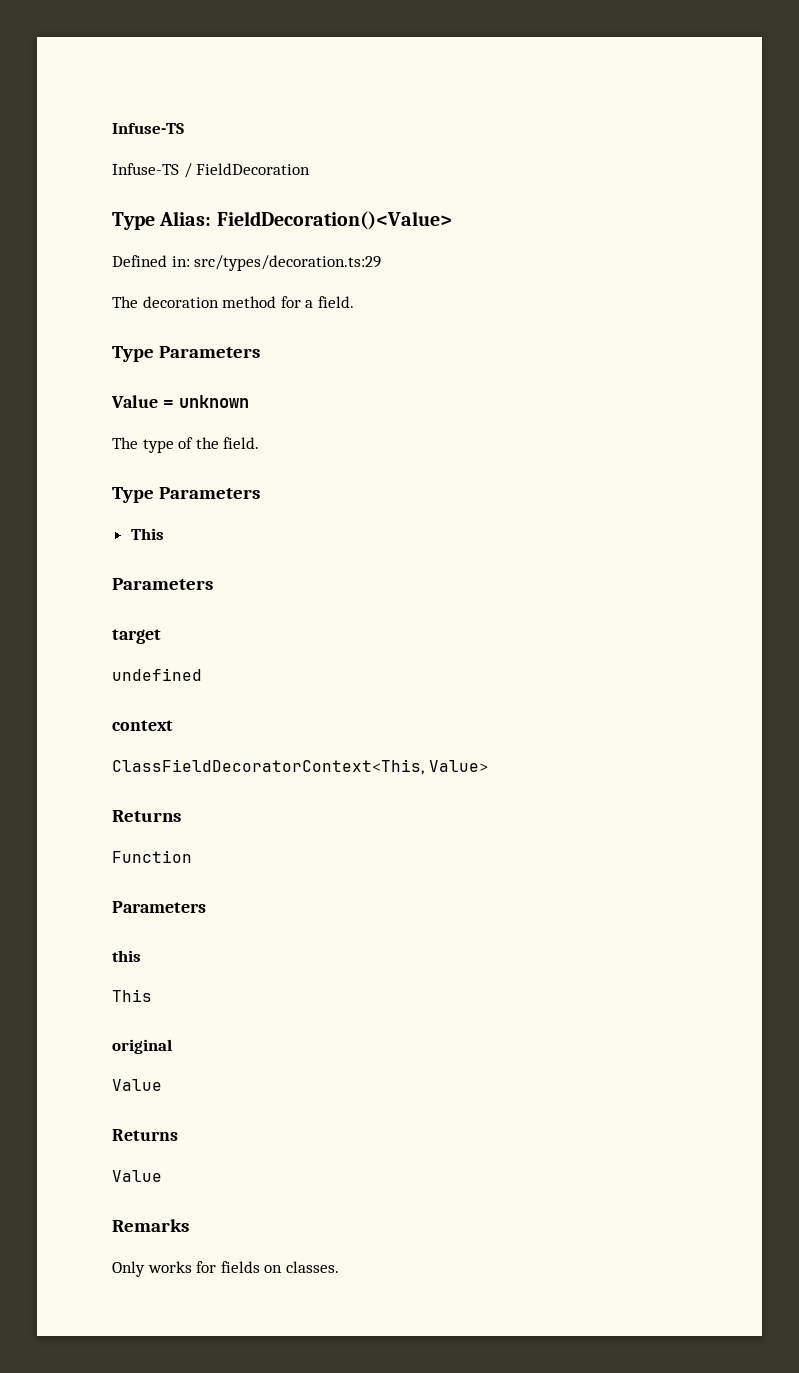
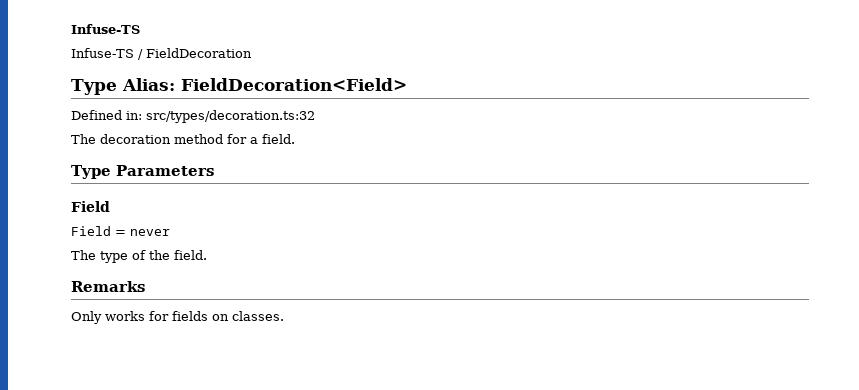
- Type Alias: FieldDecoration()<Value>
+ Type Alias: FieldDecoration<Field>
- Defined in: src/types/decoration.ts:29
+ Defined in: src/types/decoration.ts:32
  The decoration method for a field.
  Type Parameters
- Value = unknown
+ Field
+ Field = never
  The type of the field.
- Type Parameters
- This
- Parameters
- target
- undefined
- context
- ClassFieldDecoratorContext<This, Value>
- Returns
- Function
- Parameters
- this
- This
- original
- Value
- Returns
- Value

